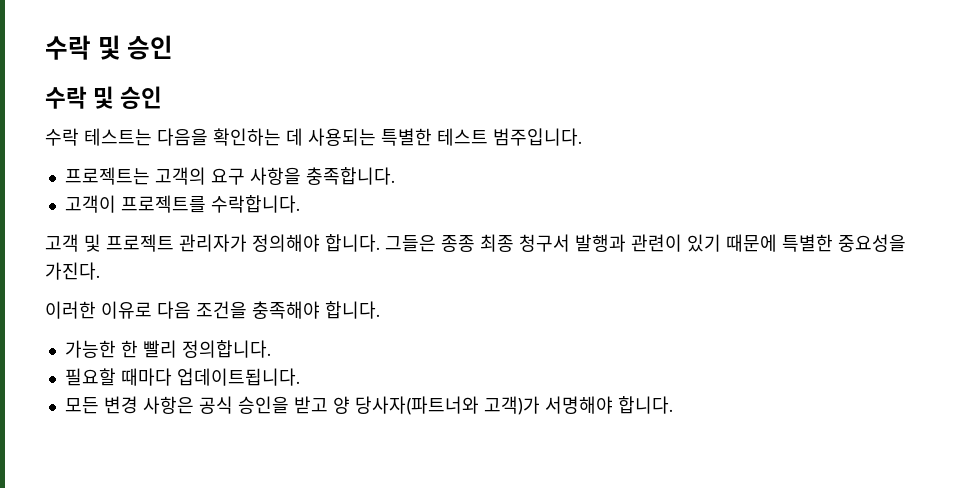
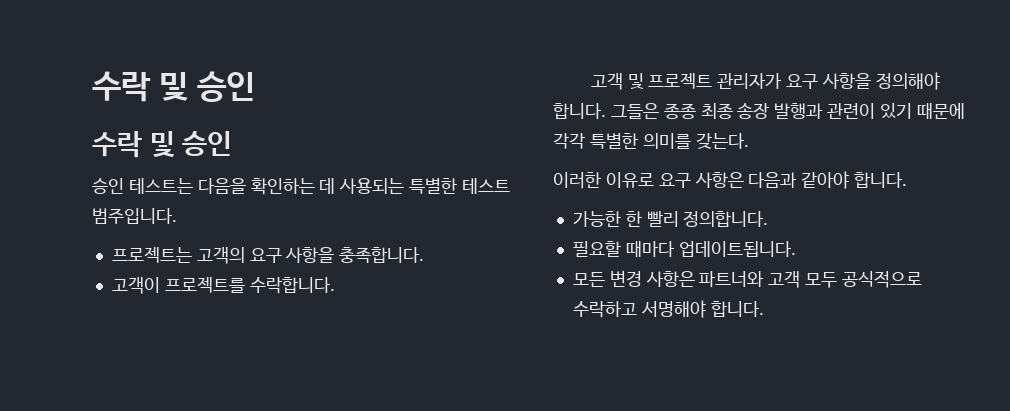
- 수락 테스트는 다음을 확인하는 데 사용되는 특별한 테스트 범주입니다.
+ 승인 테스트는 다음을 확인하는 데 사용되는 특별한 테스트 범주입니다.
- 고객 및 프로젝트 관리자가 정의해야 합니다.
+ 고객 및 프로젝트 관리자가 요구 사항을 정의해야 합니다.
- 그들은 종종 최종 청구서 발행과 관련이 있기 때문에 특별한 중요성을 가진다.
- 이러한 이유로 다음 조건을 충족해야 합니다.
+ 그들은 종종 최종 송장 발행과 관련이 있기 때문에 각각 특별한 의미를 갖는다.
+ 이러한 이유로 요구 사항은 다음과 같아야 합니다.
- 모든 변경 사항은 공식 승인을 받고 양 당사자(파트너와 고객)가 서명해야 합니다.
+ 모든 변경 사항은 파트너와 고객 모두 공식적으로 수락하고 서명해야 합니다.

